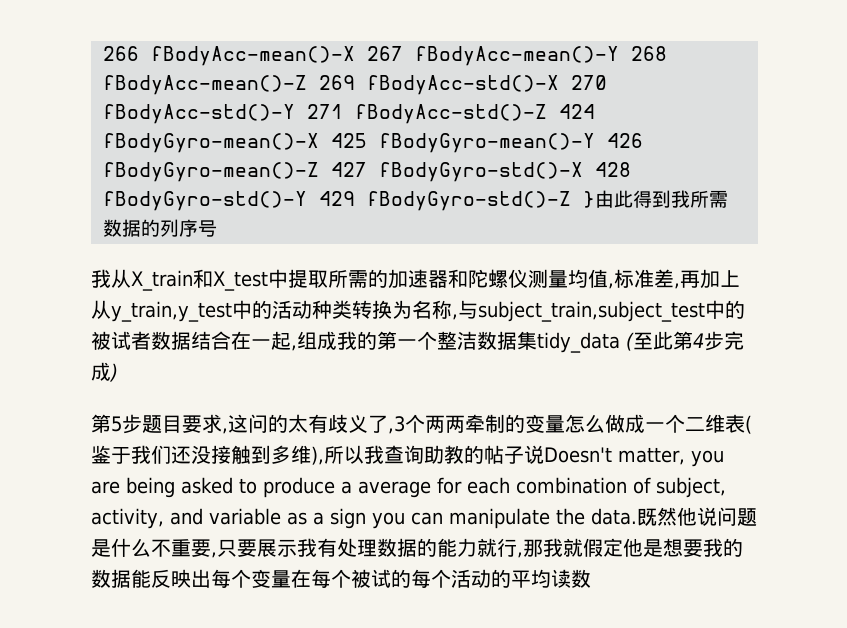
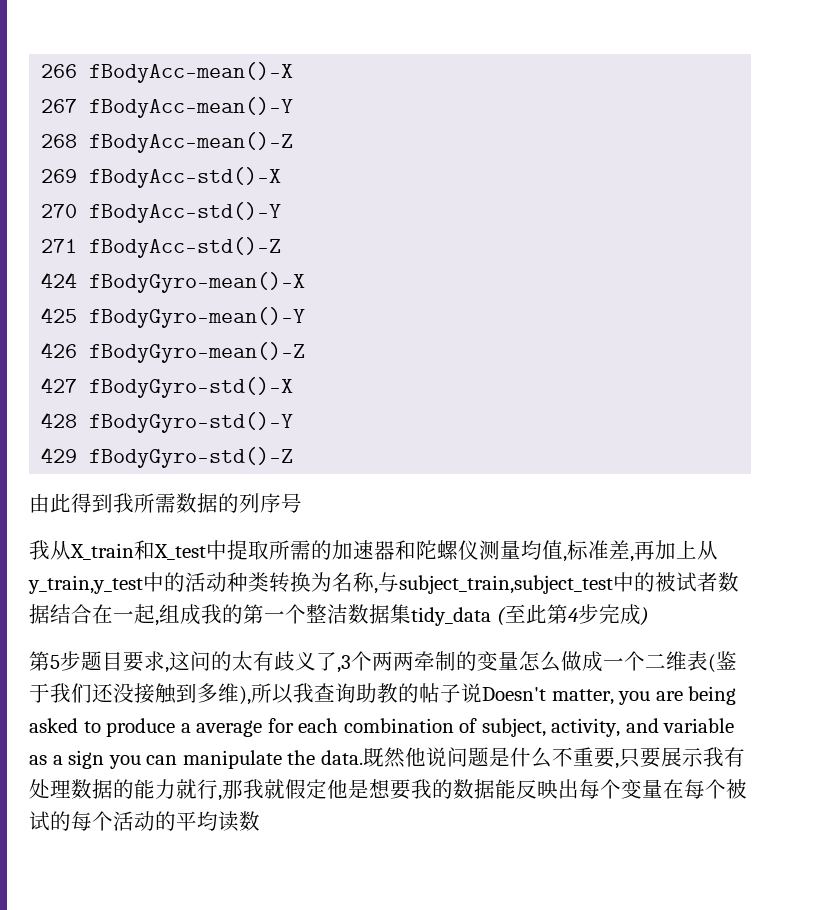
- 266 fBodyAcc-mean()-X 267 fBodyAcc-mean()-Y 268 fBodyAcc-mean()-Z 269 fBodyAcc-std()-X 270 fBodyAcc-std()-Y 271 fBodyAcc-std()-Z 424 fBodyGyro-mean()-X 425 fBodyGyro-mean()-Y 426 fBodyGyro-mean()-Z 427 fBodyGyro-std()-X 428 fBodyGyro-std()-Y 429 fBodyGyro-std()-Z }由此得到我所需数据的列序号
+ 266 fBodyAcc-mean()-X
+ 267 fBodyAcc-mean()-Y
+ 268 fBodyAcc-mean()-Z
+ 269 fBodyAcc-std()-X
+ 270 fBodyAcc-std()-Y
+ 271 fBodyAcc-std()-Z
+ 424 fBodyGyro-mean()-X
+ 425 fBodyGyro-mean()-Y
+ 426 fBodyGyro-mean()-Z
+ 427 fBodyGyro-std()-X
+ 428 fBodyGyro-std()-Y
+ 429 fBodyGyro-std()-Z
+ 由此得到我所需数据的列序号

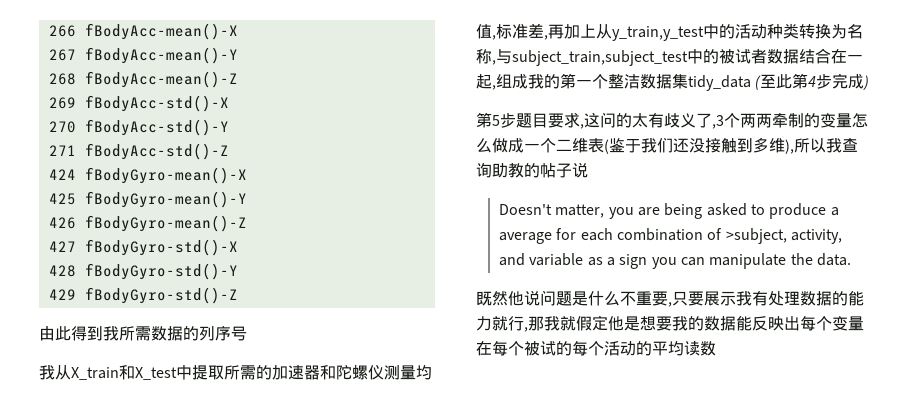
- 第5步题目要求,这问的太有歧义了,3个两两牵制的变量怎么做成一个二维表(鉴于我们还没接触到多维),所以我查询助教的帖子说Doesn't matter, you are being asked to produce a average for each combination of subject, activity, and variable as a sign you can manipulate the data.既然他说问题是什么不重要,只要展示我有处理数据的能力就行,那我就假定他是想要我的数据能反映出每个变量在每个被试的每个活动的平均读数
+ 第5步题目要求,这问的太有歧义了,3个两两牵制的变量怎么做成一个二维表(鉴于我们还没接触到多维),所以我查询助教的帖子说
+ Doesn't matter, you are being asked to produce a average for each combination of >subject, activity, and variable as a sign you can manipulate the data.
+ 既然他说问题是什么不重要,只要展示我有处理数据的能力就行,那我就假定他是想要我的数据能反映出每个变量在每个被试的每个活动的平均读数

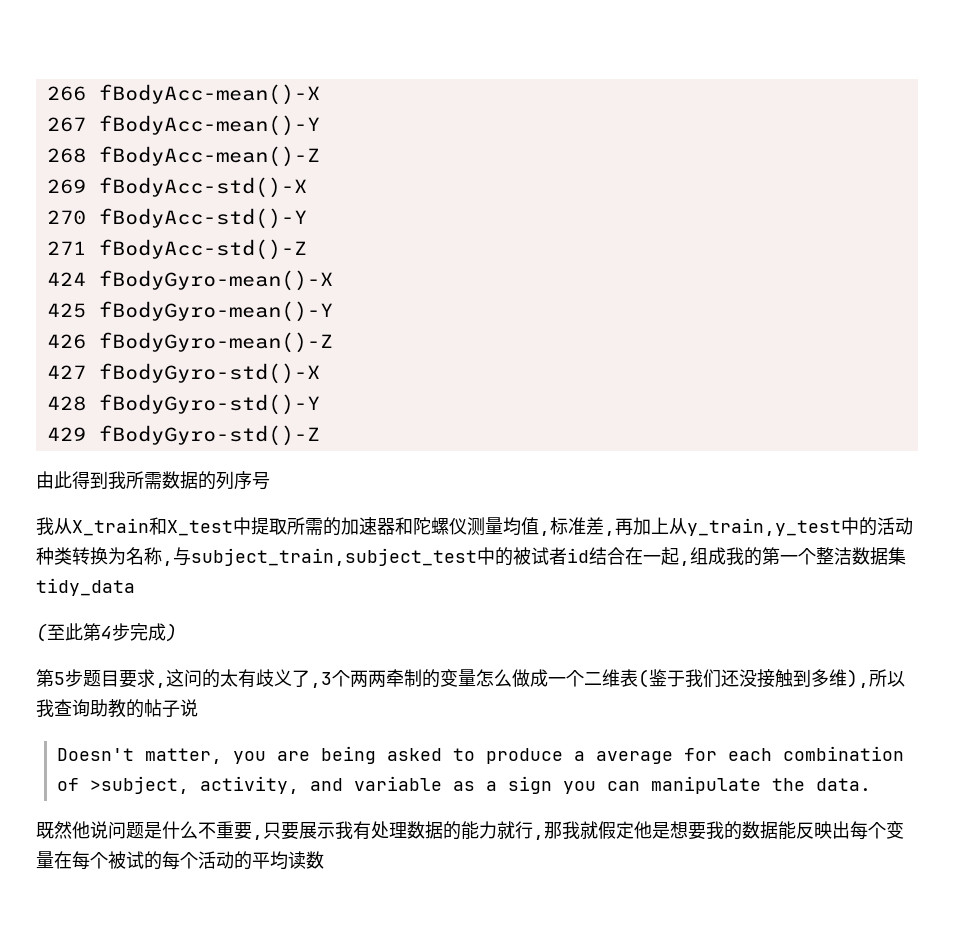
- 我从X_train和X_test中提取所需的加速器和陀螺仪测量均值,标准差,再加上从y_train,y_test中的活动种类转换为名称,与subject_train,subject_test中的被试者数据结合在一起,组成我的第一个整洁数据集tidy_data (至此第4步完成)
+ 我从X_train和X_test中提取所需的加速器和陀螺仪测量均值,标准差,再加上从y_train,y_test中的活动种类转换为名称,与subject_train,subject_test中的被试者id结合在一起,组成我的第一个整洁数据集tidy_data
+ (至此第4步完成)

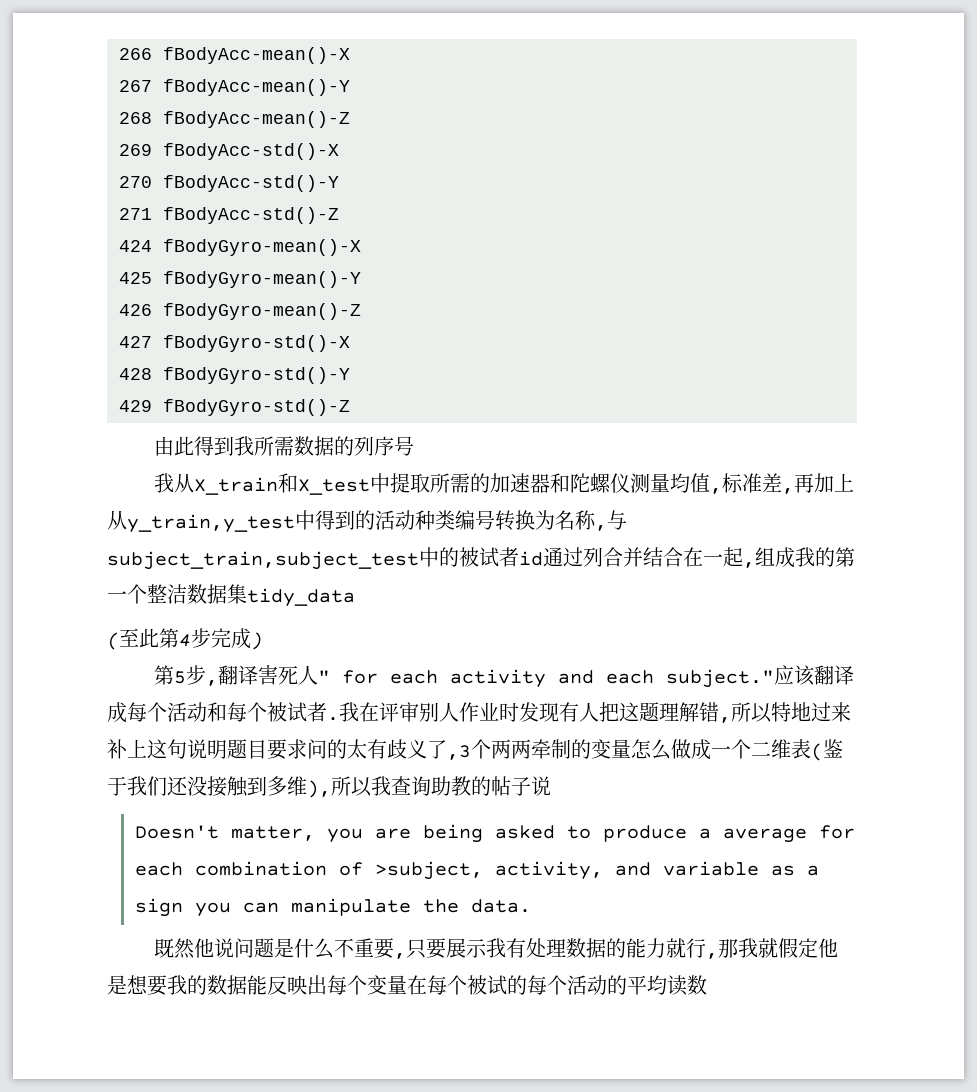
- 我从X_train和X_test中提取所需的加速器和陀螺仪测量均值,标准差,再加上从y_train,y_test中的活动种类转换为名称,与subject_train,subject_test中的被试者id结合在一起,组成我的第一个整洁数据集tidy_data
+ 我从X_train和X_test中提取所需的加速器和陀螺仪测量均值,标准差,再加上从y_train,y_test中得到的活动种类编号转换为名称,与subject_train,subject_test中的被试者id通过列合并结合在一起,组成我的第一个整洁数据集tidy_data
- 第5步题目要求,这问的太有歧义了,3个两两牵制的变量怎么做成一个二维表(鉴于我们还没接触到多维),所以我查询助教的帖子说
+ 第5步,翻译害死人" for each activity and each subject."应该翻译成每个活动和每个被试者.我在评审别人作业时发现有人把这题理解错,所以特地过来补上这句说明题目要求问的太有歧义了,3个两两牵制的变量怎么做成一个二维表(鉴于我们还没接触到多维),所以我查询助教的帖子说

